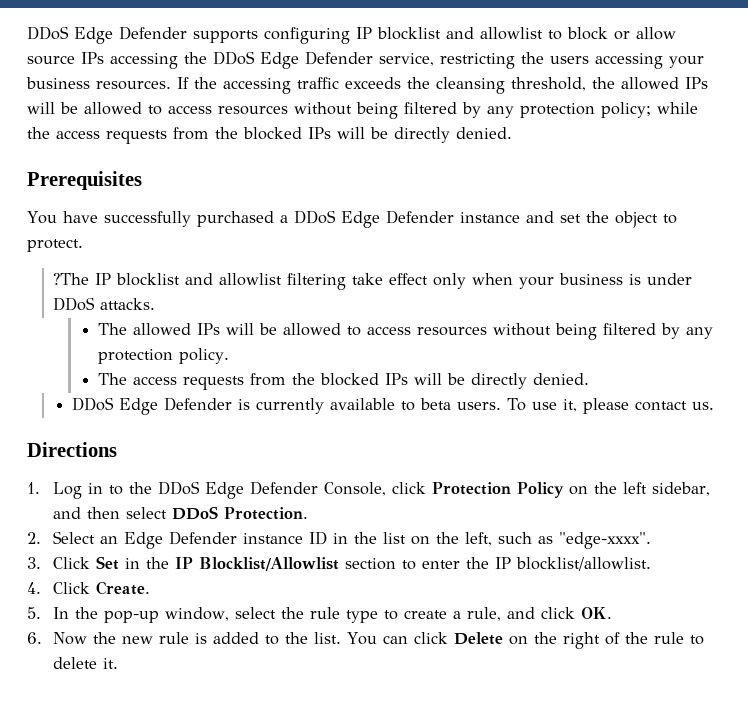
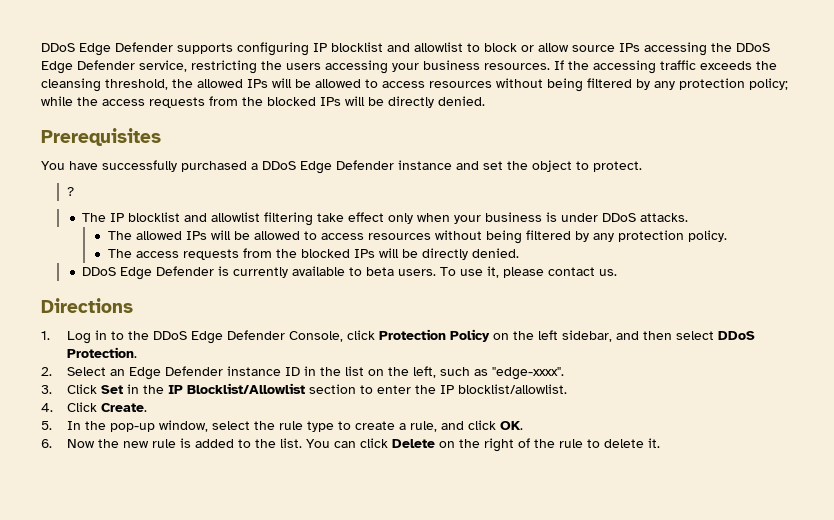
- ?The IP blocklist and allowlist filtering take effect only when your business is under DDoS attacks.
+ ?
+ The IP blocklist and allowlist filtering take effect only when your business is under DDoS attacks.

